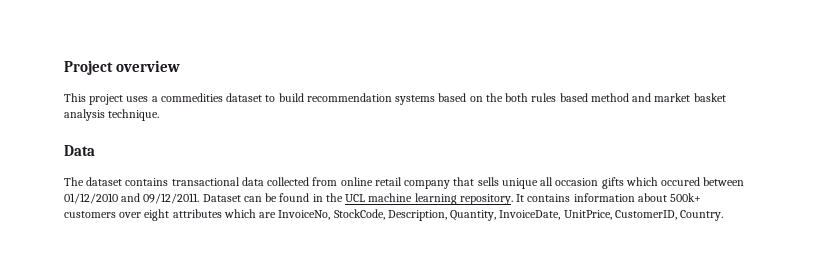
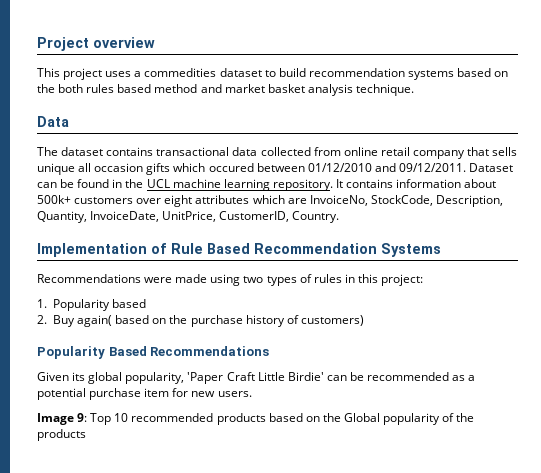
+ Implementation of Rule Based Recommendation Systems
+ Recommendations were made using two types of rules in this project:
+ 1. Popularity based
+ 2. Buy again( based on the purchase history of customers)
+ Popularity Based Recommendations
+ Given its global popularity, 'Paper Craft Little Birdie' can be recommended as a potential purchase item for new users.
+ Image 9: Top 10 recommended products based on the Global popularity of the products

